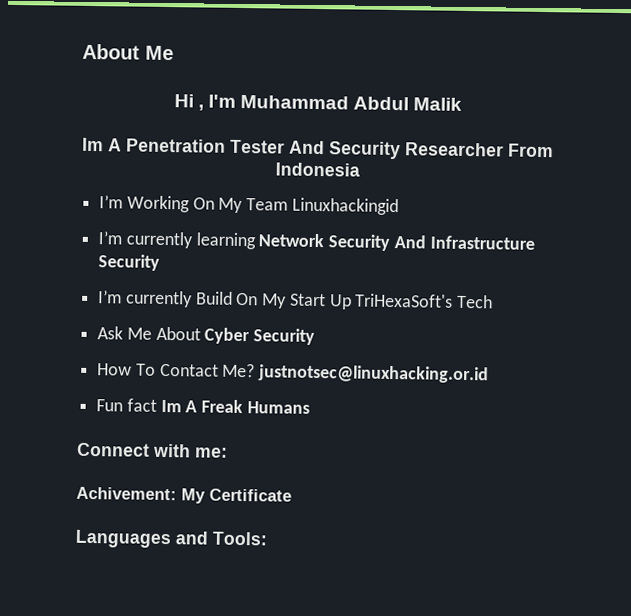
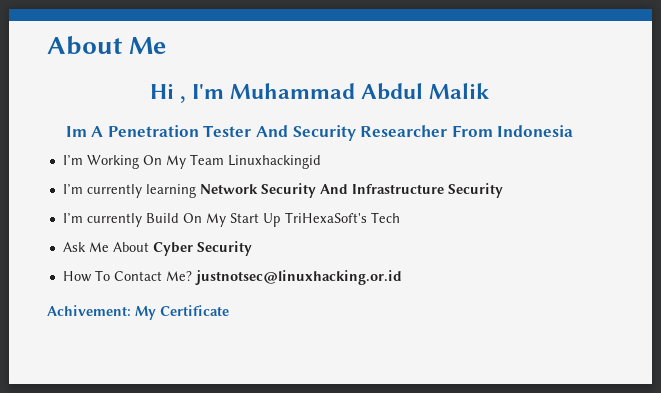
- Fun fact Im A Freak Humans
- Connect with me:
- Languages and Tools:

